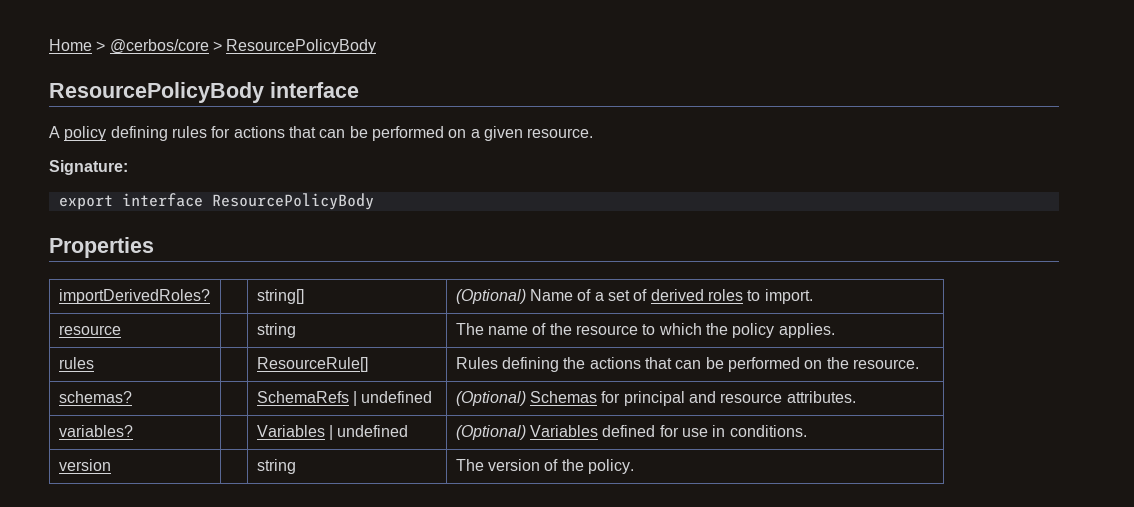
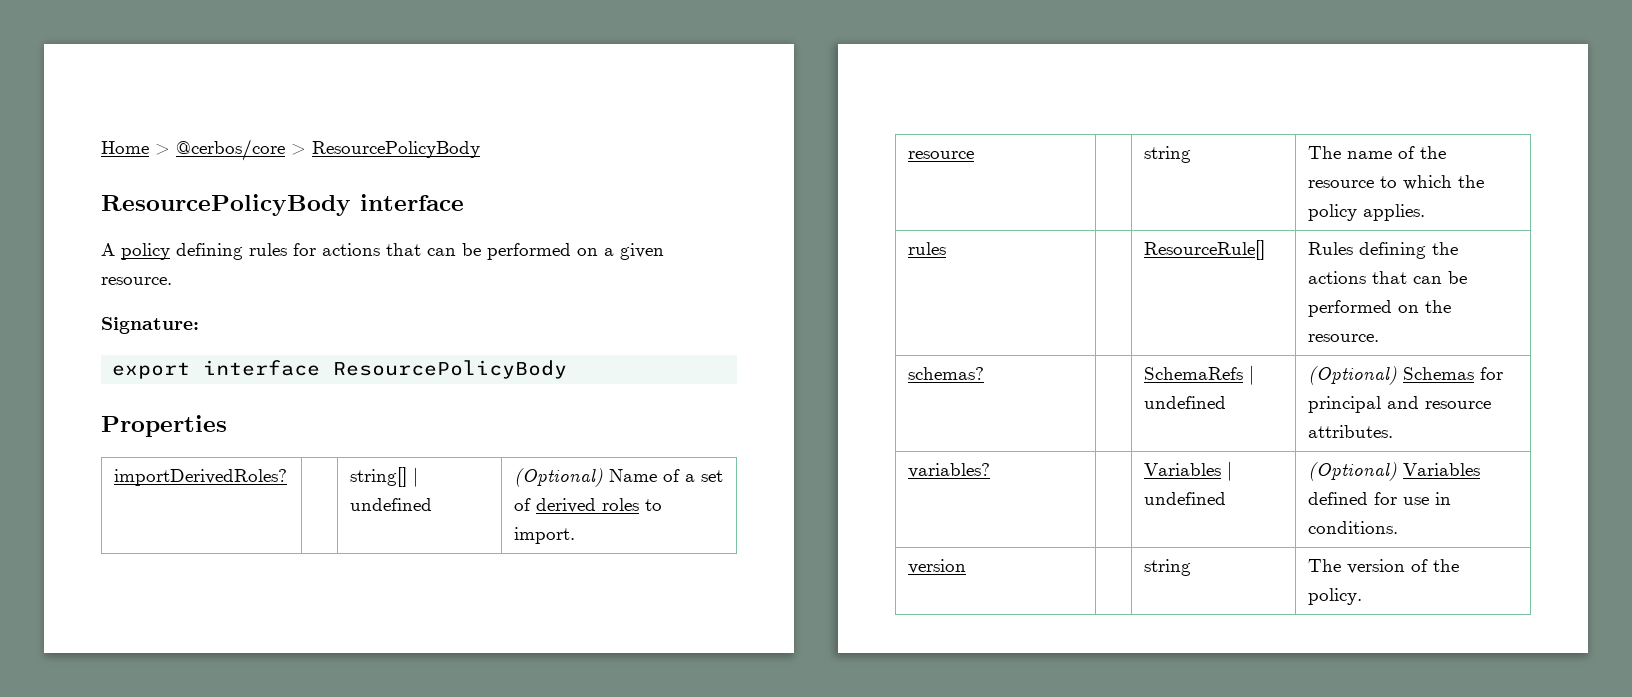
- importDerivedRoles? | | string[] | (Optional) Name of a set of derived roles to import.
+ importDerivedRoles? | | string[] | undefined | (Optional) Name of a set of derived roles to import.

